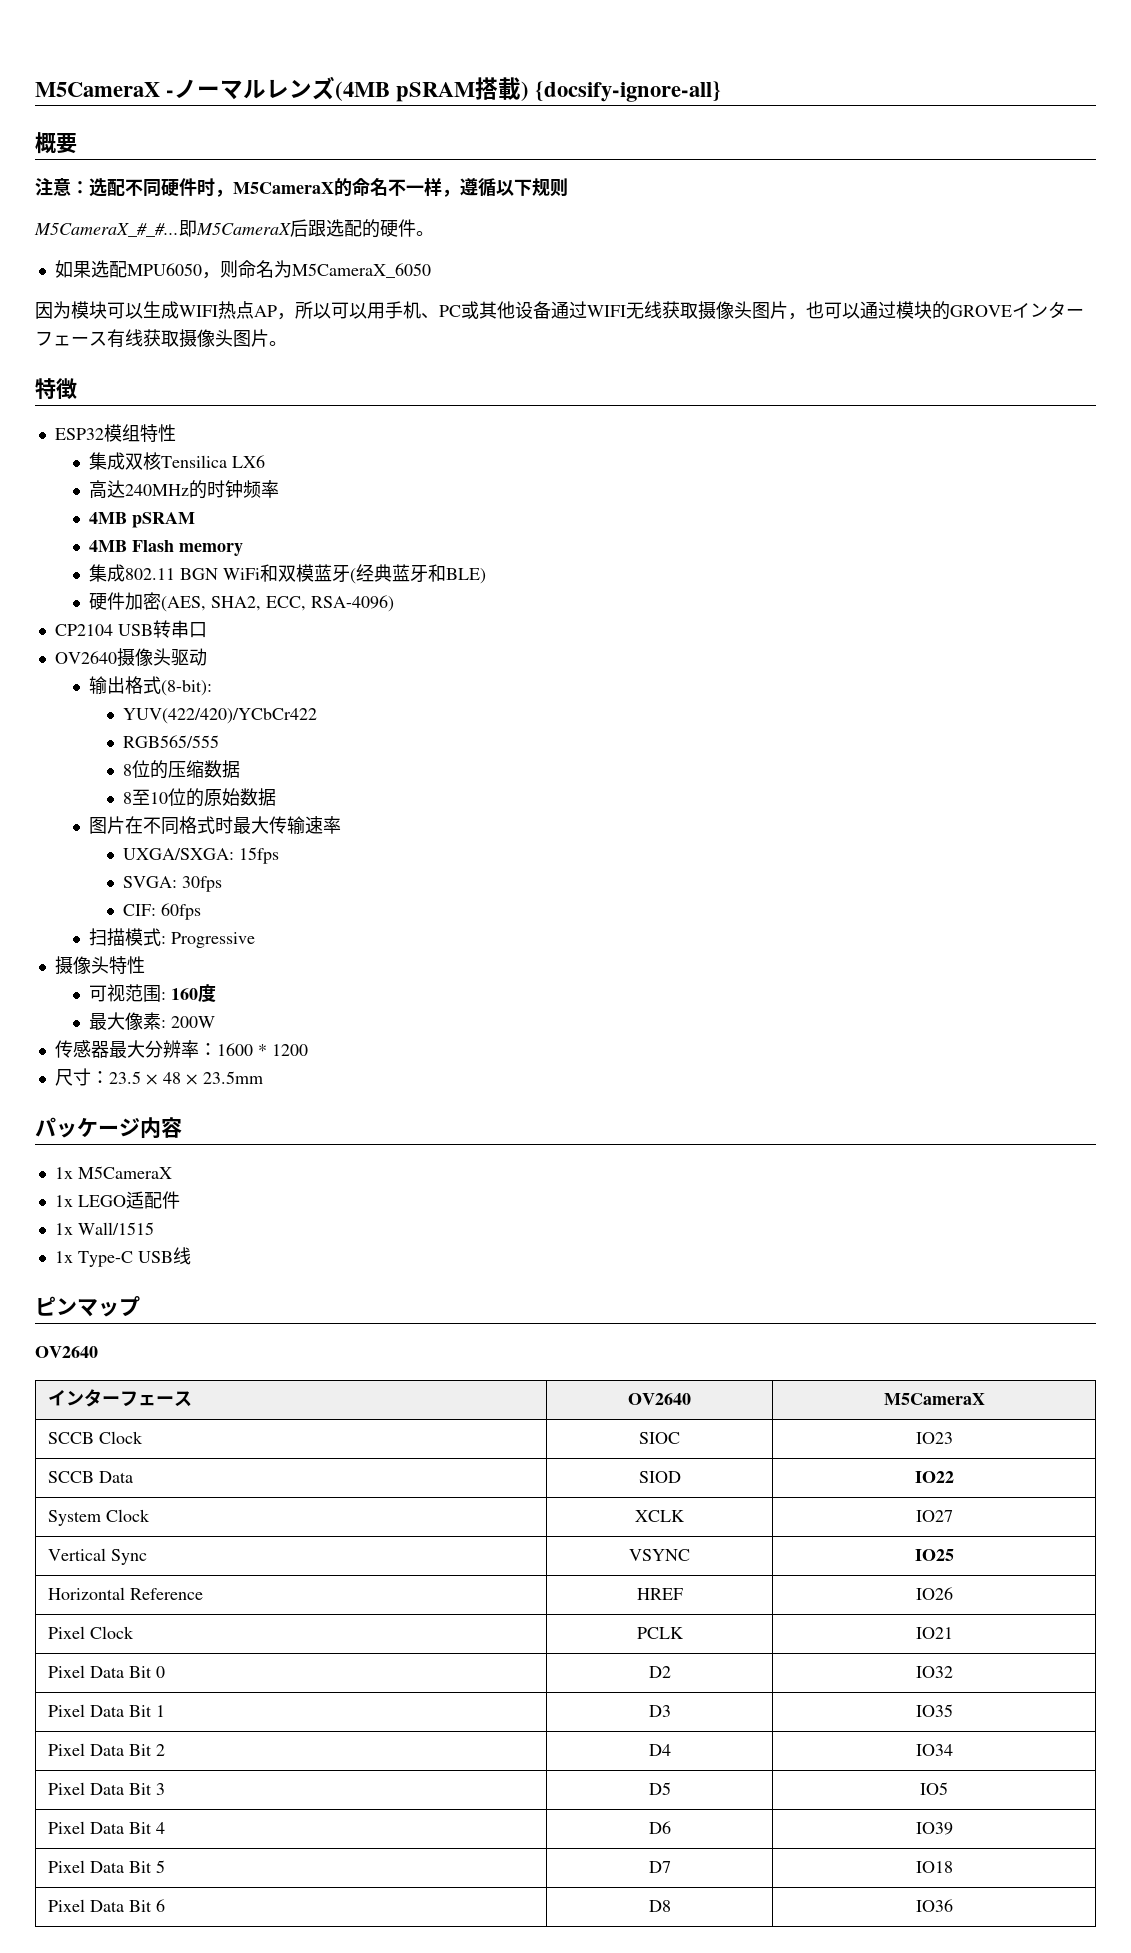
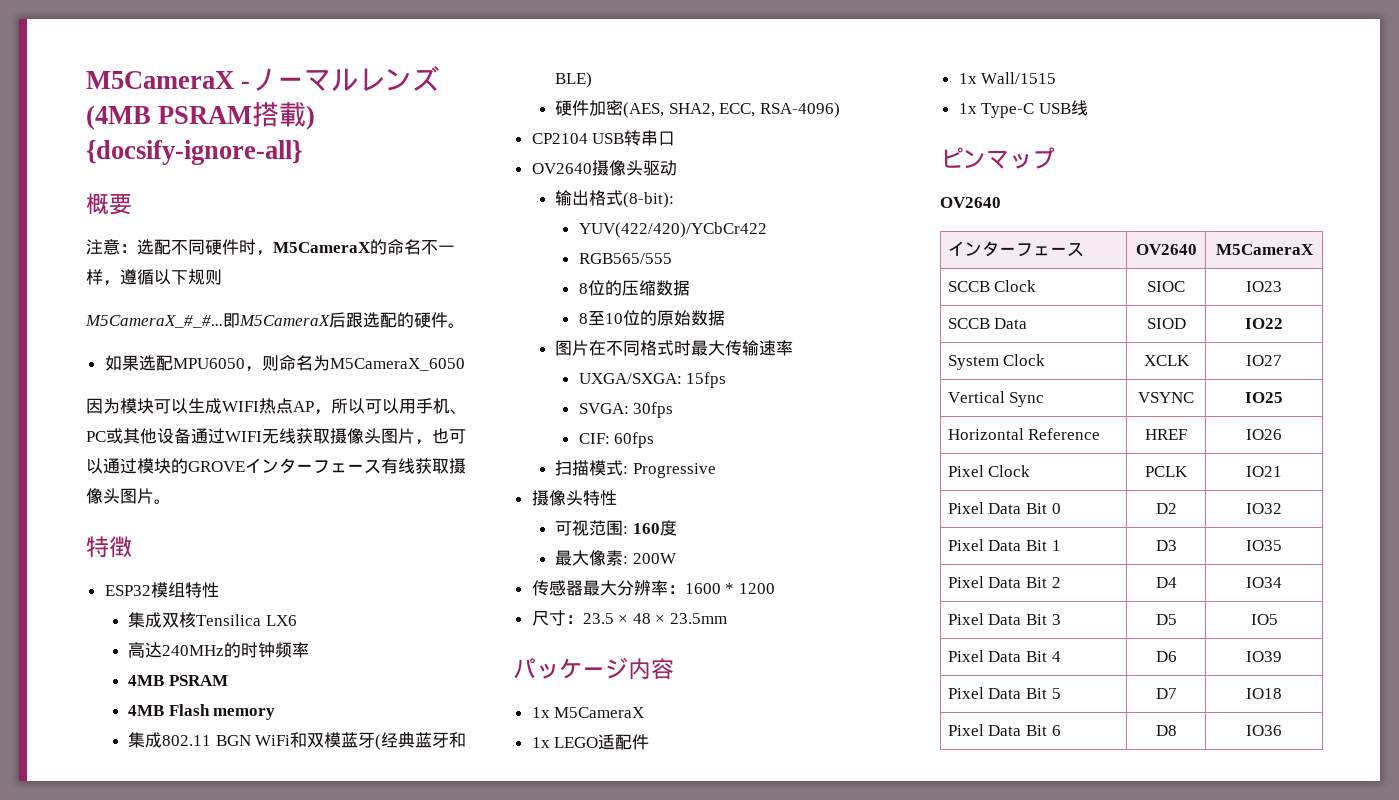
- M5CameraX -ノーマルレンズ(4MB pSRAM搭載) {docsify-ignore-all}
+ M5CameraX -ノーマルレンズ(4MB PSRAM搭載) {docsify-ignore-all}
- 4MB pSRAM
+ 4MB PSRAM

